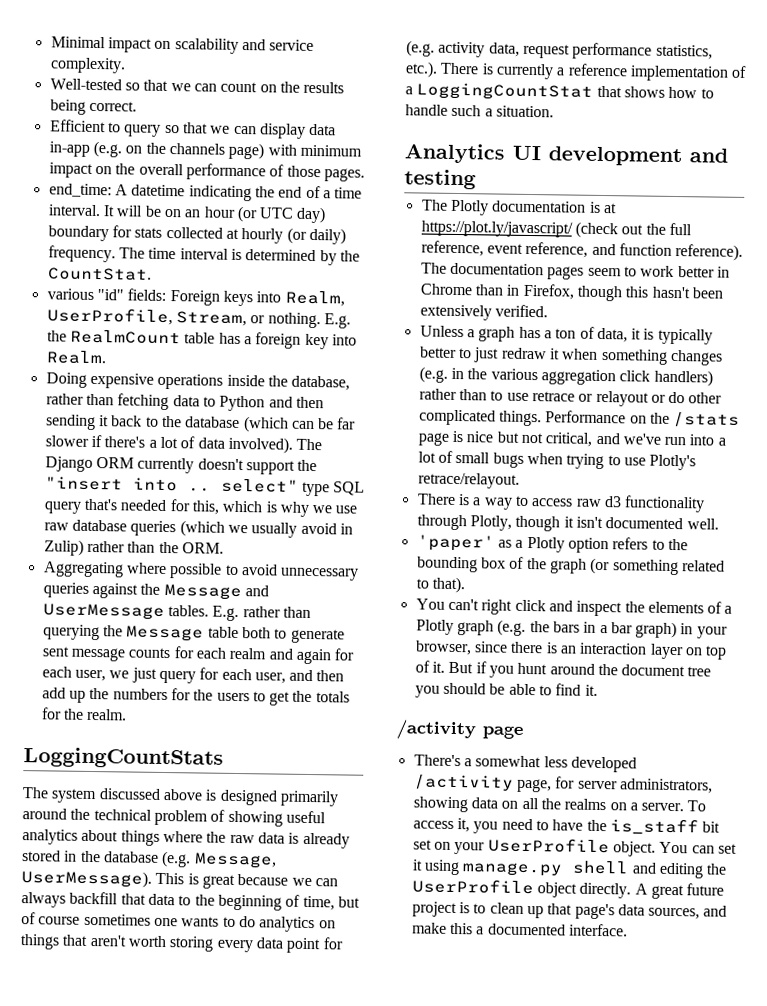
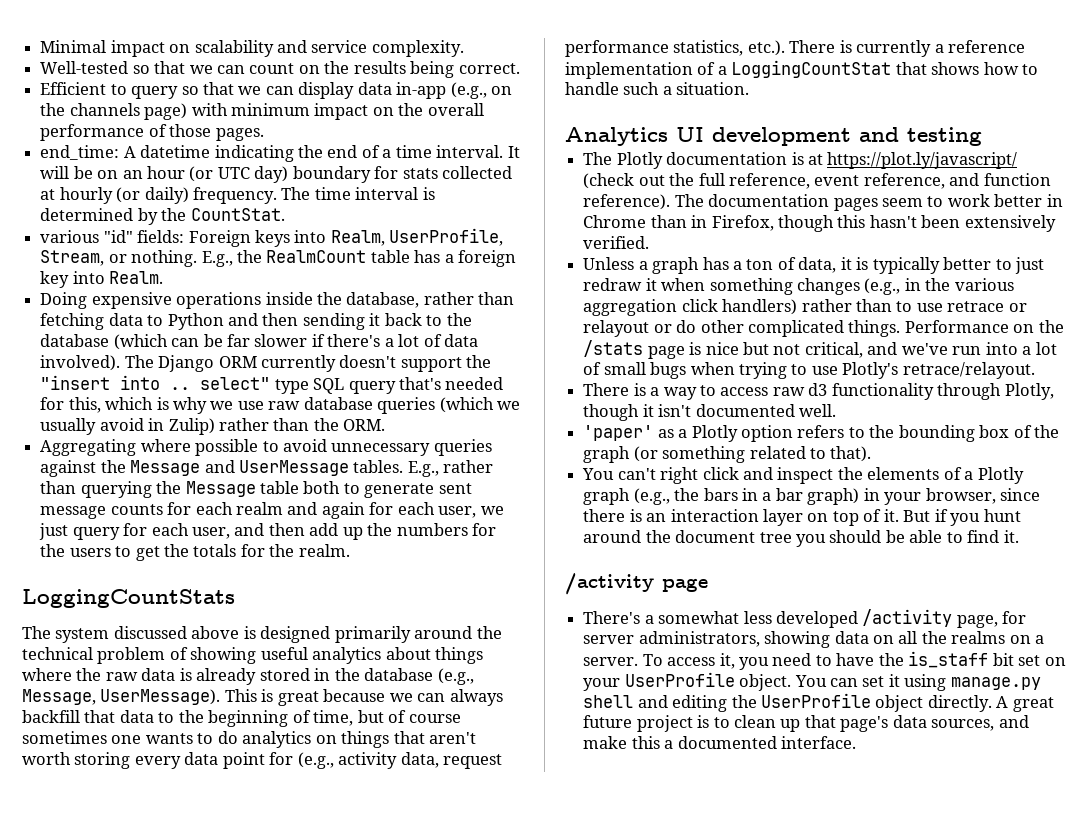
- Efficient to query so that we can display data in-app (e.g. on the channels page) with minimum impact on the overall performance of those pages.
+ Efficient to query so that we can display data in-app (e.g., on the channels page) with minimum impact on the overall performance of those pages.
- E.g. the RealmCount table has a foreign key into Realm.
+ E.g., the RealmCount table has a foreign key into Realm.
- E.g. rather than querying the Message table both to generate sent message counts for each realm and again for each user, we just query for each user, and then add up the numbers for the users to get the totals for the realm.
+ E.g., rather than querying the Message table both to generate sent message counts for each realm and again for each user, we just query for each user, and then add up the numbers for the users to get the totals for the realm.
- The system discussed above is designed primarily around the technical problem of showing useful analytics about things where the raw data is already stored in the database (e.g. Message, UserMessage).
+ The system discussed above is designed primarily around the technical problem of showing useful analytics about things where the raw data is already stored in the database (e.g., Message, UserMessage).
- This is great because we can always backfill that data to the beginning of time, but of course sometimes one wants to do analytics on things that aren't worth storing every data point for (e.g. activity data, request performance statistics, etc.). There is currently a reference implementation of a LoggingCountStat that shows how to handle such a situation.
+ This is great because we can always backfill that data to the beginning of time, but of course sometimes one wants to do analytics on things that aren't worth storing every data point for (e.g., activity data, request performance statistics, etc.). There is currently a reference implementation of a LoggingCountStat that shows how to handle such a situation.
- Unless a graph has a ton of data, it is typically better to just redraw it when something changes (e.g. in the various aggregation click handlers) rather than to use retrace or relayout or do other complicated things.
+ Unless a graph has a ton of data, it is typically better to just redraw it when something changes (e.g., in the various aggregation click handlers) rather than to use retrace or relayout or do other complicated things.
- You can't right click and inspect the elements of a Plotly graph (e.g. the bars in a bar graph) in your browser, since there is an interaction layer on top of it.
+ You can't right click and inspect the elements of a Plotly graph (e.g., the bars in a bar graph) in your browser, since there is an interaction layer on top of it.

